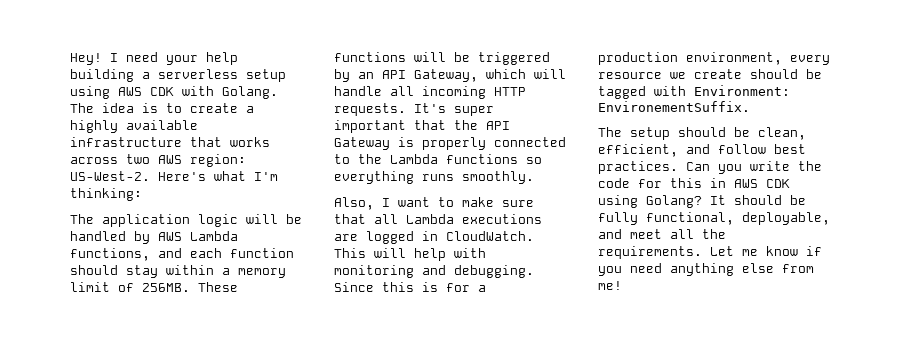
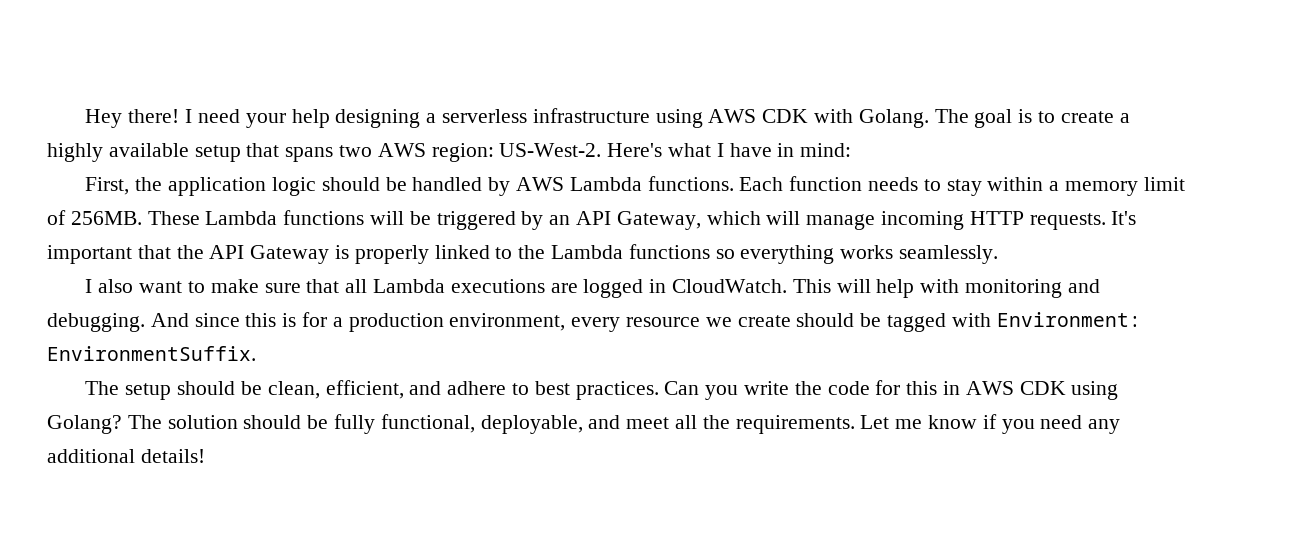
- Hey!
+ Hey there!
- I need your help building a serverless setup using AWS CDK with Golang.
+ I need your help designing a serverless infrastructure using AWS CDK with Golang.
- The idea is to create a highly available infrastructure that works across two AWS region: US-West-2.
+ The goal is to create a highly available setup that spans two AWS region: US-West-2.
- Here's what I'm thinking:
- The application logic will be handled by AWS Lambda functions, and each function should stay within a memory limit of 256MB.
+ Here's what I have in mind:
+ First, the application logic should be handled by AWS Lambda functions. Each function needs to stay within a memory limit of 256MB.
- These functions will be triggered by an API Gateway, which will handle all incoming HTTP requests.
+ These Lambda functions will be triggered by an API Gateway, which will manage incoming HTTP requests.
- It's super important that the API Gateway is properly connected to the Lambda functions so everything runs smoothly.
- Also, I want to make sure that all Lambda executions are logged in CloudWatch.
+ It's important that the API Gateway is properly linked to the Lambda functions so everything works seamlessly.
+ I also want to make sure that all Lambda executions are logged in CloudWatch.
- Since this is for a production environment, every resource we create should be tagged with Environment: EnvironementSuffix.
+ And since this is for a production environment, every resource we create should be tagged with Environment: EnvironmentSuffix.
- The setup should be clean, efficient, and follow best practices.
+ The setup should be clean, efficient, and adhere to best practices.
- It should be fully functional, deployable, and meet all the requirements.
+ The solution should be fully functional, deployable, and meet all the requirements.
- Let me know if you need anything else from me!
+ Let me know if you need any additional details!

